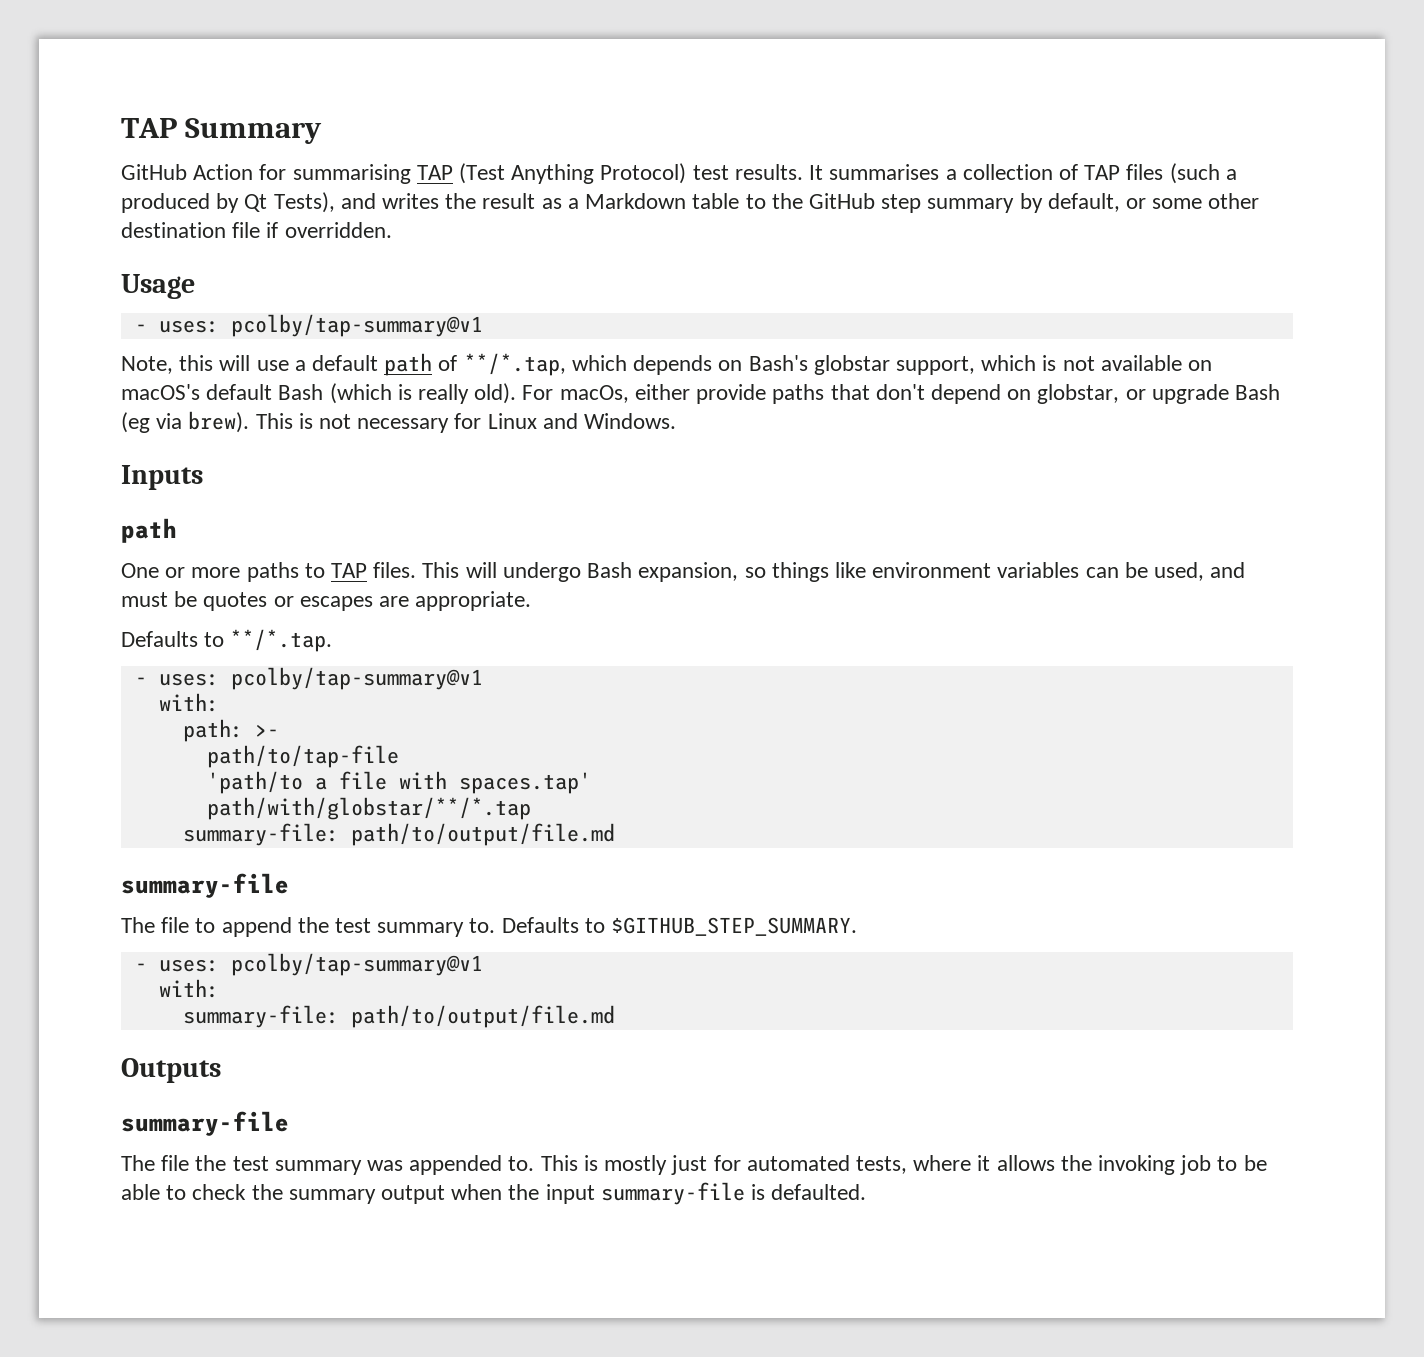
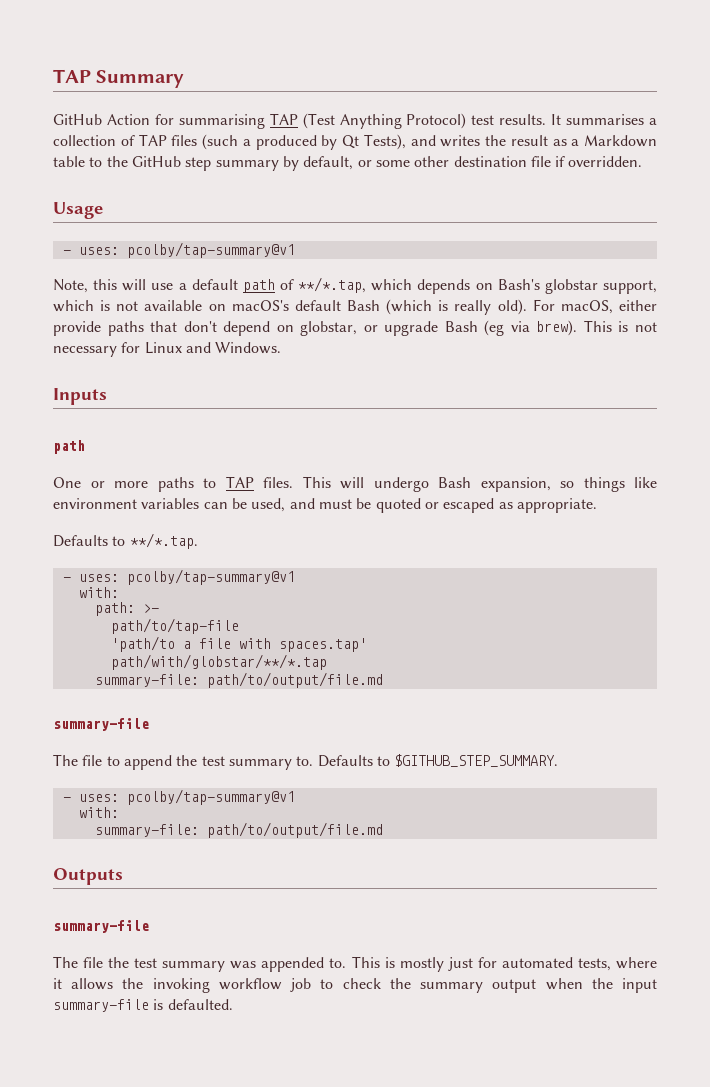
- For macOs, either provide paths that don't depend on globstar, or upgrade Bash (eg via brew).
+ For macOS, either provide paths that don't depend on globstar, or upgrade Bash (eg via brew).
- This will undergo Bash expansion, so things like environment variables can be used, and must be quotes or escapes are appropriate.
+ This will undergo Bash expansion, so things like environment variables can be used, and must be quoted or escaped as appropriate.
- This is mostly just for automated tests, where it allows the invoking job to be able to check the summary output when the input summary-file is defaulted.
+ This is mostly just for automated tests, where it allows the invoking workflow job to check the summary output when the input summary-file is defaulted.

